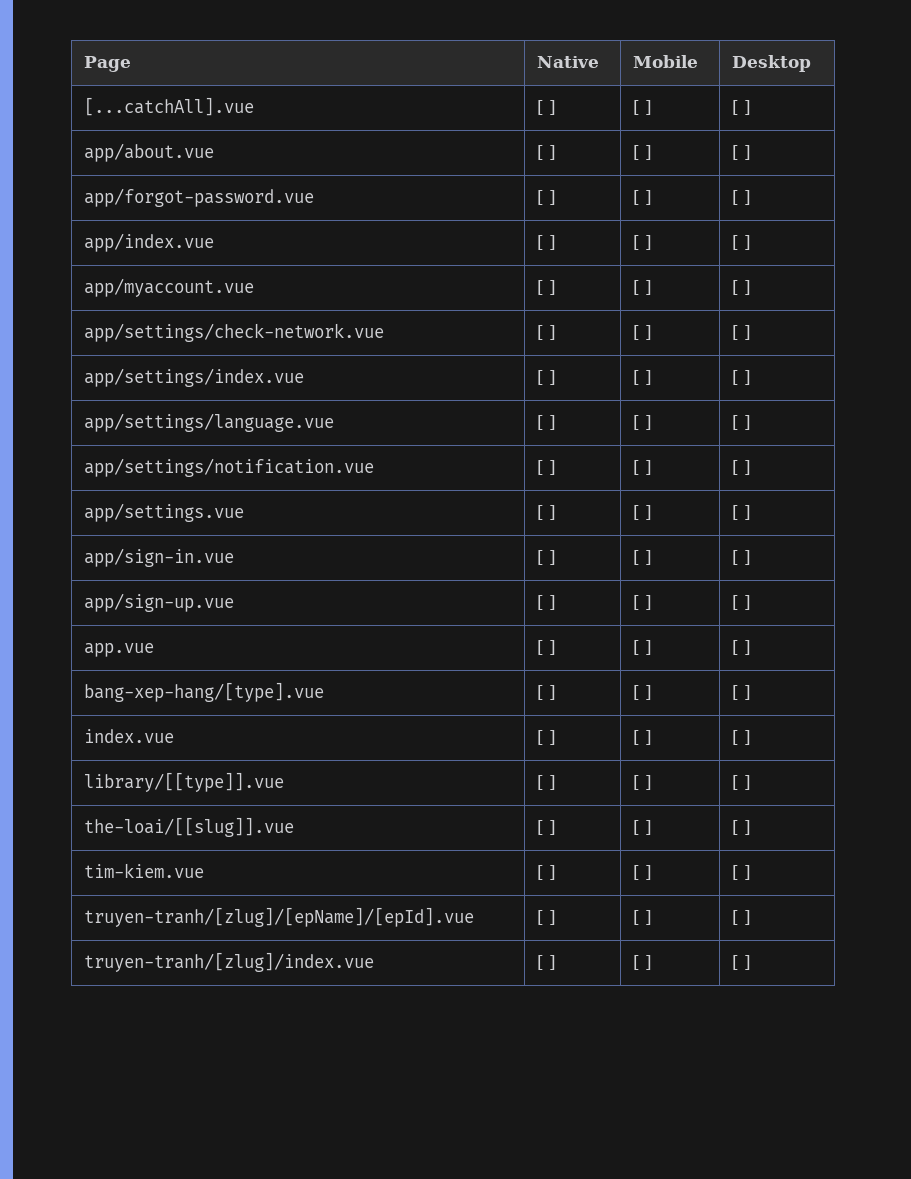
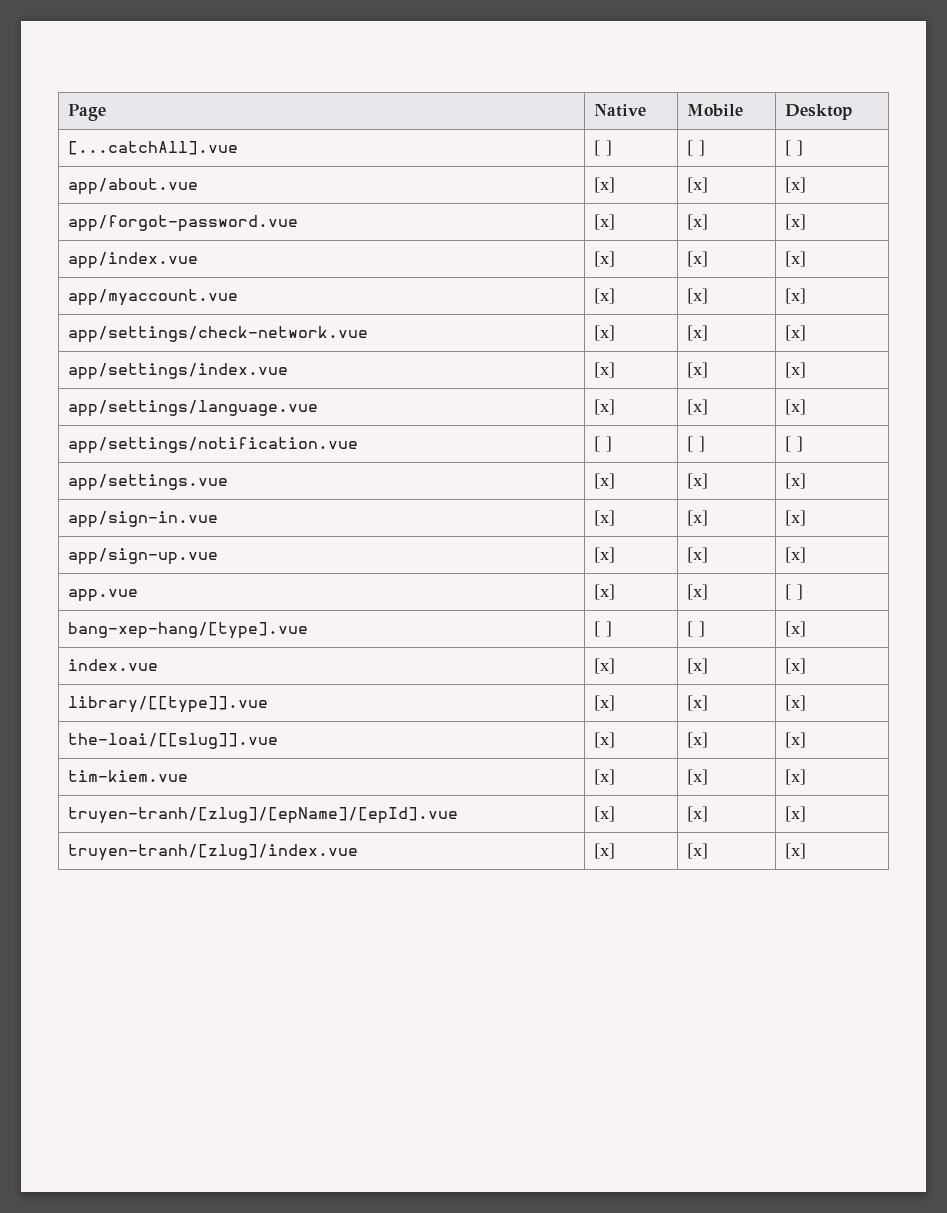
- app/about.vue | [ ] | [ ] | [ ]
- app/forgot-password.vue | [ ] | [ ] | [ ]
- app/index.vue | [ ] | [ ] | [ ]
- app/myaccount.vue | [ ] | [ ] | [ ]
- app/settings/check-network.vue | [ ] | [ ] | [ ]
- app/settings/index.vue | [ ] | [ ] | [ ]
- app/settings/language.vue | [ ] | [ ] | [ ]
+ app/about.vue | [x] | [x] | [x]
+ app/forgot-password.vue | [x] | [x] | [x]
+ app/index.vue | [x] | [x] | [x]
+ app/myaccount.vue | [x] | [x] | [x]
+ app/settings/check-network.vue | [x] | [x] | [x]
+ app/settings/index.vue | [x] | [x] | [x]
+ app/settings/language.vue | [x] | [x] | [x]
- app/settings.vue | [ ] | [ ] | [ ]
- app/sign-in.vue | [ ] | [ ] | [ ]
- app/sign-up.vue | [ ] | [ ] | [ ]
- app.vue | [ ] | [ ] | [ ]
+ app/settings.vue | [x] | [x] | [x]
+ app/sign-in.vue | [x] | [x] | [x]
+ app/sign-up.vue | [x] | [x] | [x]
+ app.vue | [x] | [x] | [ ]
- bang-xep-hang/[type].vue | [ ] | [ ] | [ ]
+ bang-xep-hang/[type].vue | [ ] | [ ] | [x]
- index.vue | [ ] | [ ] | [ ]
- library/[[type]].vue | [ ] | [ ] | [ ]
- the-loai/[[slug]].vue | [ ] | [ ] | [ ]
- tim-kiem.vue | [ ] | [ ] | [ ]
- truyen-tranh/[zlug]/[epName]/[epId].vue | [ ] | [ ] | [ ]
- truyen-tranh/[zlug]/index.vue | [ ] | [ ] | [ ]
+ index.vue | [x] | [x] | [x]
+ library/[[type]].vue | [x] | [x] | [x]
+ the-loai/[[slug]].vue | [x] | [x] | [x]
+ tim-kiem.vue | [x] | [x] | [x]
+ truyen-tranh/[zlug]/[epName]/[epId].vue | [x] | [x] | [x]
+ truyen-tranh/[zlug]/index.vue | [x] | [x] | [x]

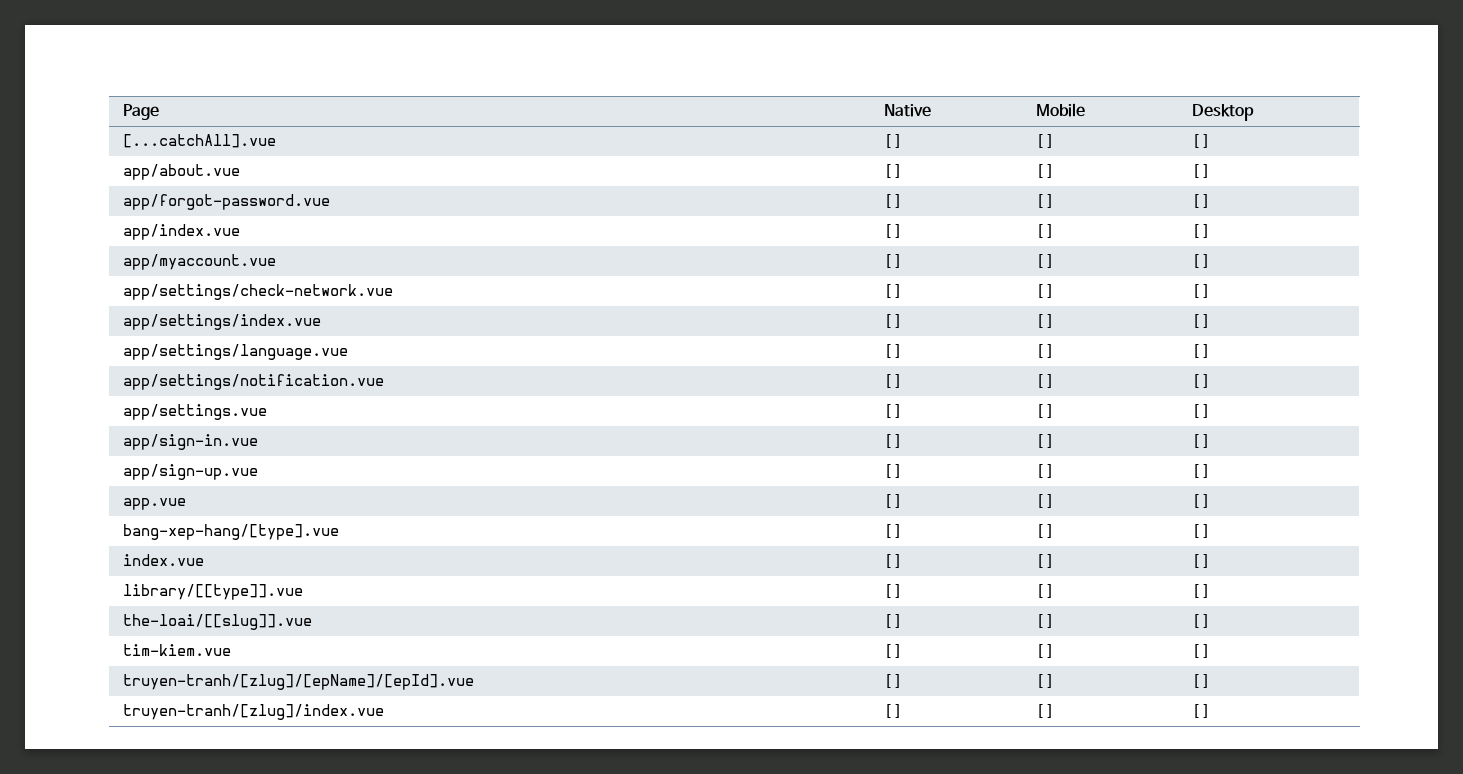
- app/about.vue | [x] | [x] | [x]
- app/forgot-password.vue | [x] | [x] | [x]
- app/index.vue | [x] | [x] | [x]
- app/myaccount.vue | [x] | [x] | [x]
- app/settings/check-network.vue | [x] | [x] | [x]
- app/settings/index.vue | [x] | [x] | [x]
- app/settings/language.vue | [x] | [x] | [x]
+ app/about.vue | [ ] | [ ] | [ ]
+ app/forgot-password.vue | [ ] | [ ] | [ ]
+ app/index.vue | [ ] | [ ] | [ ]
+ app/myaccount.vue | [ ] | [ ] | [ ]
+ app/settings/check-network.vue | [ ] | [ ] | [ ]
+ app/settings/index.vue | [ ] | [ ] | [ ]
+ app/settings/language.vue | [ ] | [ ] | [ ]
- app/settings.vue | [x] | [x] | [x]
- app/sign-in.vue | [x] | [x] | [x]
- app/sign-up.vue | [x] | [x] | [x]
- app.vue | [x] | [x] | [ ]
+ app/settings.vue | [ ] | [ ] | [ ]
+ app/sign-in.vue | [ ] | [ ] | [ ]
+ app/sign-up.vue | [ ] | [ ] | [ ]
+ app.vue | [ ] | [ ] | [ ]
- bang-xep-hang/[type].vue | [ ] | [ ] | [x]
+ bang-xep-hang/[type].vue | [ ] | [ ] | [ ]
- index.vue | [x] | [x] | [x]
- library/[[type]].vue | [x] | [x] | [x]
- the-loai/[[slug]].vue | [x] | [x] | [x]
- tim-kiem.vue | [x] | [x] | [x]
- truyen-tranh/[zlug]/[epName]/[epId].vue | [x] | [x] | [x]
- truyen-tranh/[zlug]/index.vue | [x] | [x] | [x]
+ index.vue | [ ] | [ ] | [ ]
+ library/[[type]].vue | [ ] | [ ] | [ ]
+ the-loai/[[slug]].vue | [ ] | [ ] | [ ]
+ tim-kiem.vue | [ ] | [ ] | [ ]
+ truyen-tranh/[zlug]/[epName]/[epId].vue | [ ] | [ ] | [ ]
+ truyen-tranh/[zlug]/index.vue | [ ] | [ ] | [ ]

